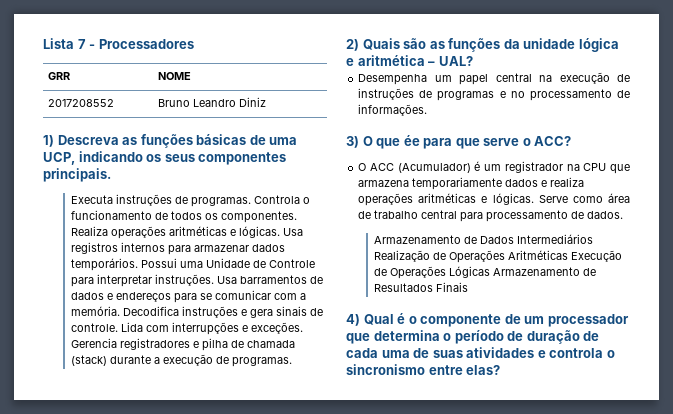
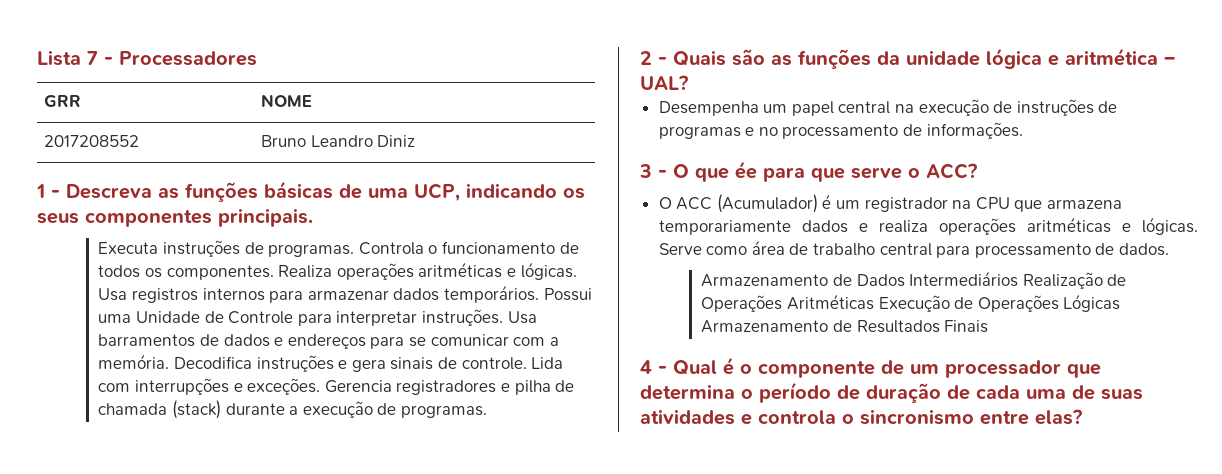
- 1) Descreva as funções básicas de uma UCP, indicando os seus componentes principais.
+ 1 - Descreva as funções básicas de uma UCP, indicando os seus componentes principais.
- 2) Quais são as funções da unidade lógica e aritmética – UAL?
+ 2 - Quais são as funções da unidade lógica e aritmética – UAL?
- 3) O que ée para que serve o ACC?
+ 3 - O que ée para que serve o ACC?
- 4) Qual é o componente de um processador que determina o período de duração de cada uma de suas atividades e controla o sincronismo entre elas?
+ 4 - Qual é o componente de um processador que determina o período de duração de cada uma de suas atividades e controla o sincronismo entre elas?

